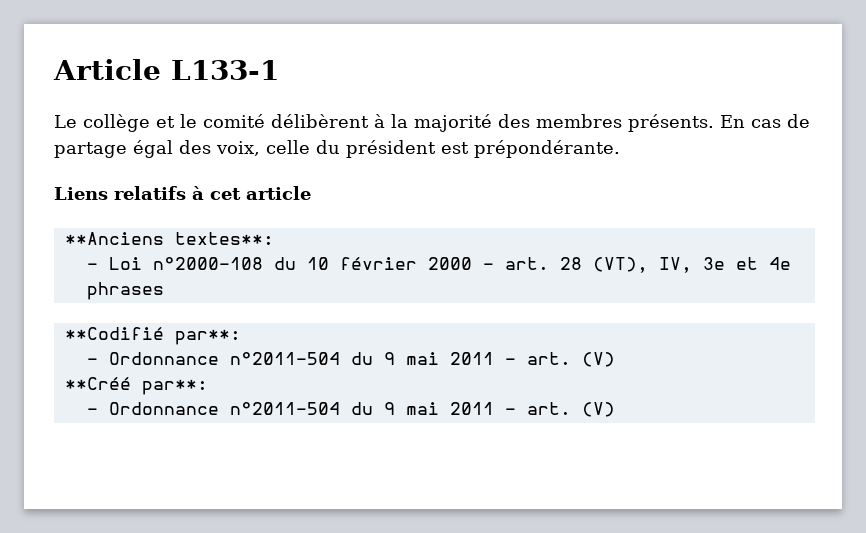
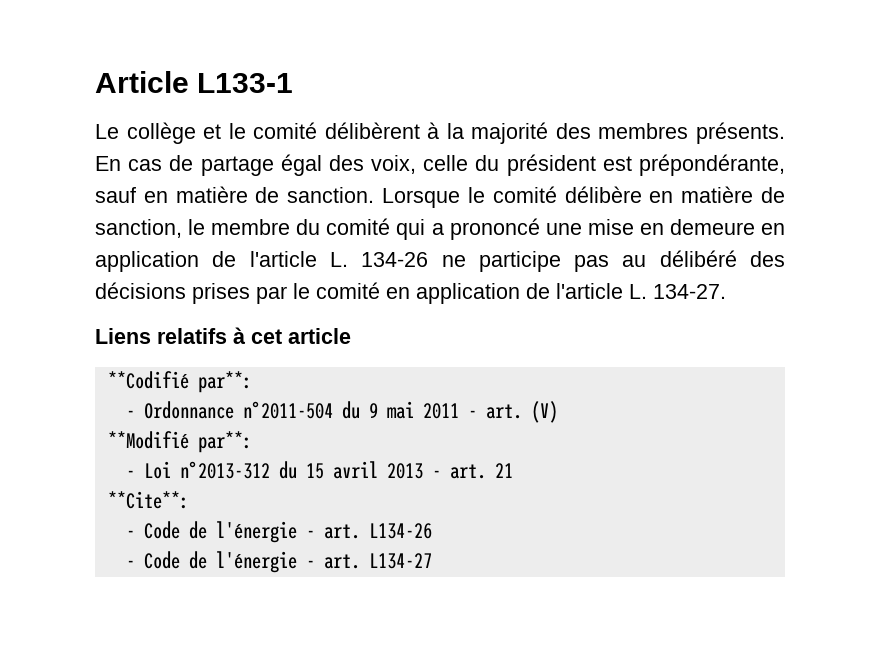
- En cas de partage égal des voix, celle du président est prépondérante.
+ En cas de partage égal des voix, celle du président est prépondérante, sauf en matière de sanction. Lorsque le comité délibère en matière de sanction, le membre du comité qui a prononcé une mise en demeure en application de l'article L. 134-26 ne participe pas au délibéré des décisions prises par le comité en application de l'article L. 134-27.
- **Anciens textes**:
- - Loi n°2000-108 du 10 février 2000 - art. 28 (VT), IV, 3e et 4e phrases
- **Créé par**:
- - Ordonnance n°2011-504 du 9 mai 2011 - art. (V)
+ **Modifié par**:
+ - Loi n°2013-312 du 15 avril 2013 - art. 21
+ **Cite**:
+ - Code de l'énergie - art. L134-26
+ - Code de l'énergie - art. L134-27

